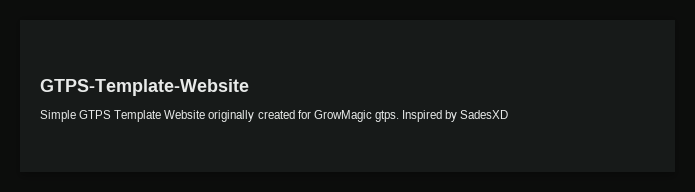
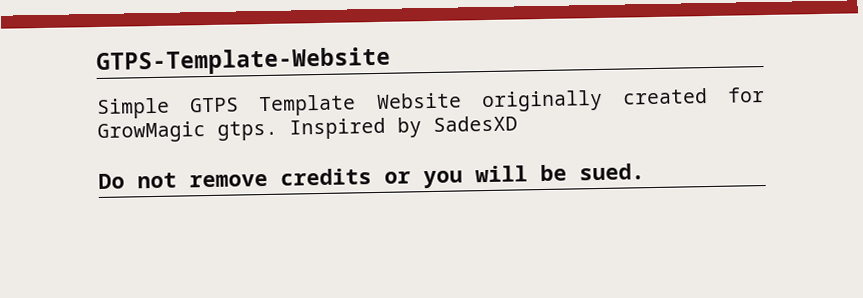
+ Do not remove credits or you will be sued.

